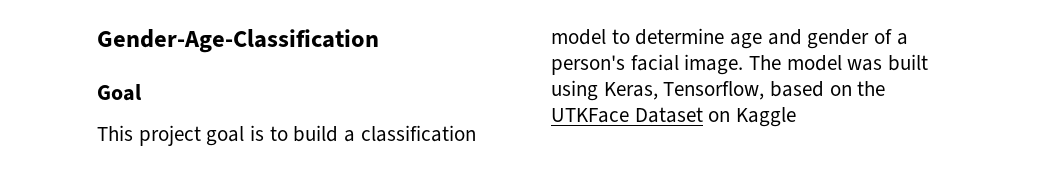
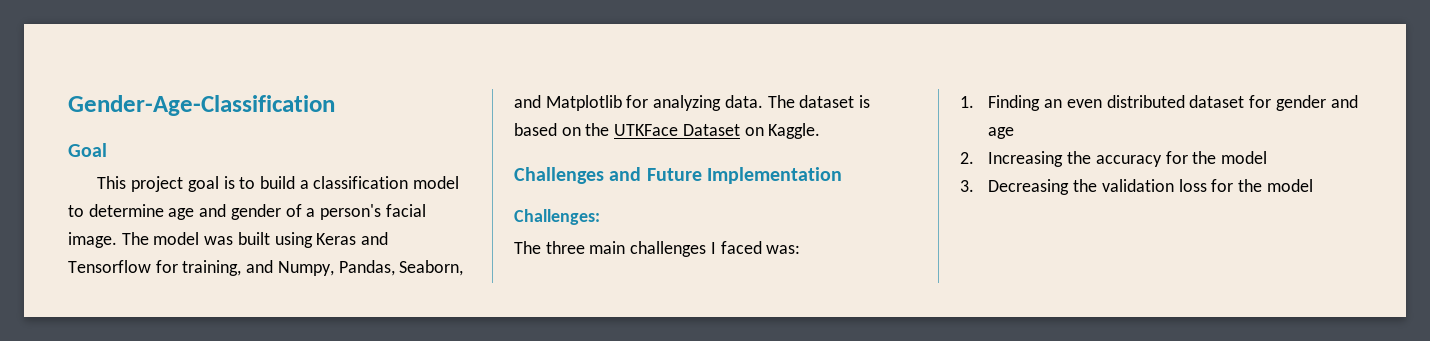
- The model was built using Keras, Tensorflow, based on the UTKFace Dataset on Kaggle
+ The model was built using Keras and Tensorflow for training, and Numpy, Pandas, Seaborn, and Matplotlib for analyzing data. The dataset is based on the UTKFace Dataset on Kaggle.
+ Challenges and Future Implementation
+ Challenges:
+ The three main challenges I faced was:
+ 1. Finding an even distributed dataset for gender and age
+ 2. Increasing the accuracy for the model
+ 3. Decreasing the validation loss for the model

